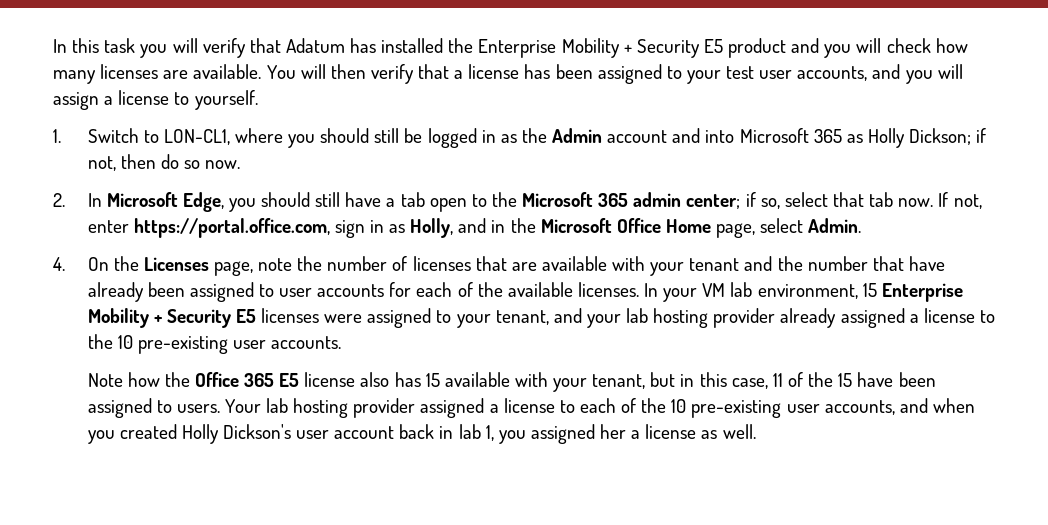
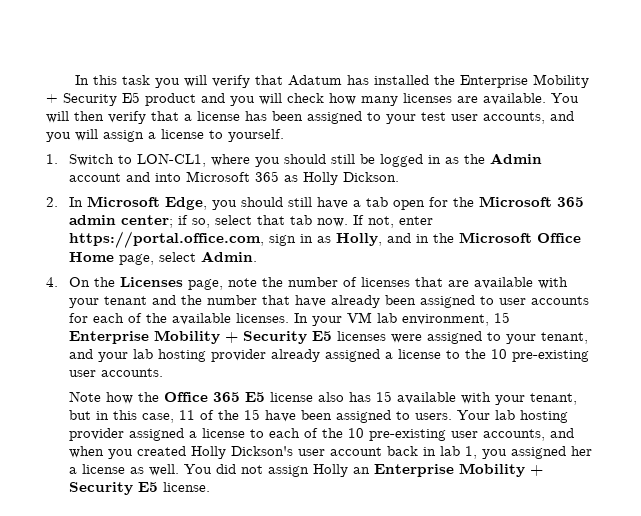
- 1. Switch to LON-CL1, where you should still be logged in as the Admin account and into Microsoft 365 as Holly Dickson; if not, then do so now.
+ 1. Switch to LON-CL1, where you should still be logged in as the Admin account and into Microsoft 365 as Holly Dickson.
- 2. In Microsoft Edge, you should still have a tab open to the Microsoft 365 admin center; if so, select that tab now.
+ 2. In Microsoft Edge, you should still have a tab open for the Microsoft 365 admin center; if so, select that tab now.
+ You did not assign Holly an Enterprise Mobility + Security E5 license.

